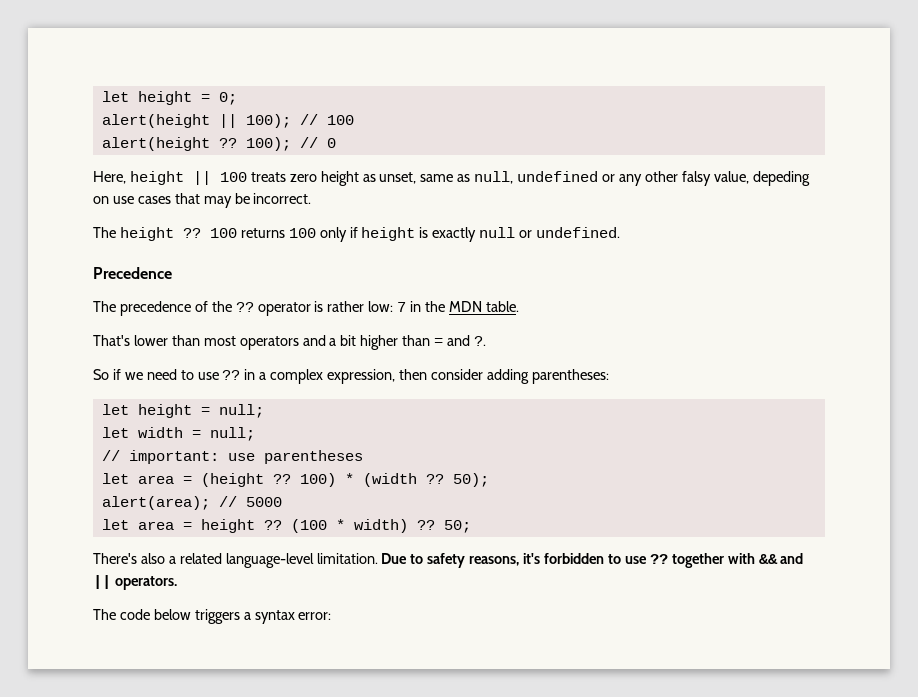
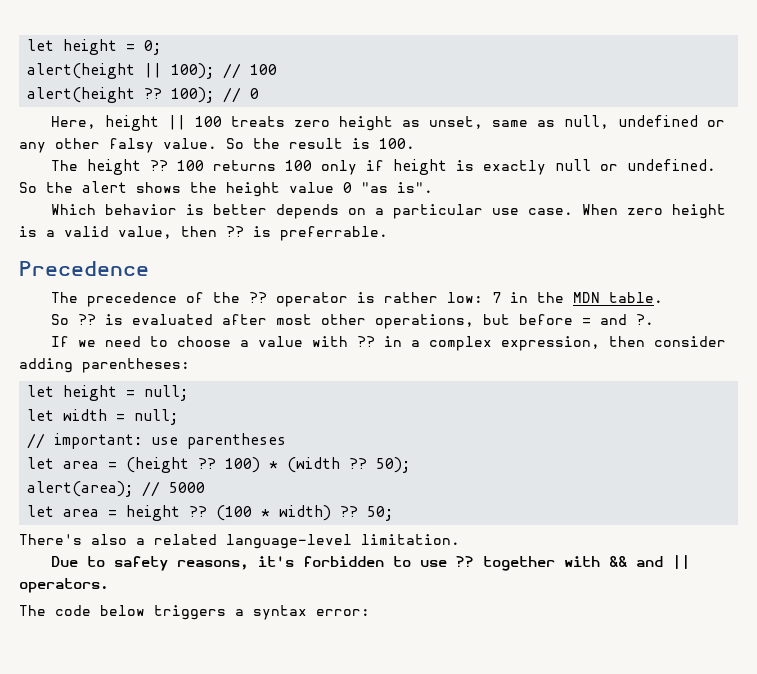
- Here, height || 100 treats zero height as unset, same as null, undefined or any other falsy value, depeding on use cases that may be incorrect.
+ Here, height || 100 treats zero height as unset, same as null, undefined or any other falsy value. So the result is 100.
+ So the alert shows the height value 0 "as is".
+ Which behavior is better depends on a particular use case. When zero height is a valid value, then ?? is preferrable.
- That's lower than most operators and a bit higher than = and ?.
+ So ?? is evaluated after most other operations, but before = and ?.
- So if we need to use ?? in a complex expression, then consider adding parentheses:
+ If we need to choose a value with ?? in a complex expression, then consider adding parentheses:
- There's also a related language-level limitation. Due to safety reasons, it's forbidden to use ?? together with && and || operators.
+ There's also a related language-level limitation.
+ Due to safety reasons, it's forbidden to use ?? together with && and || operators.

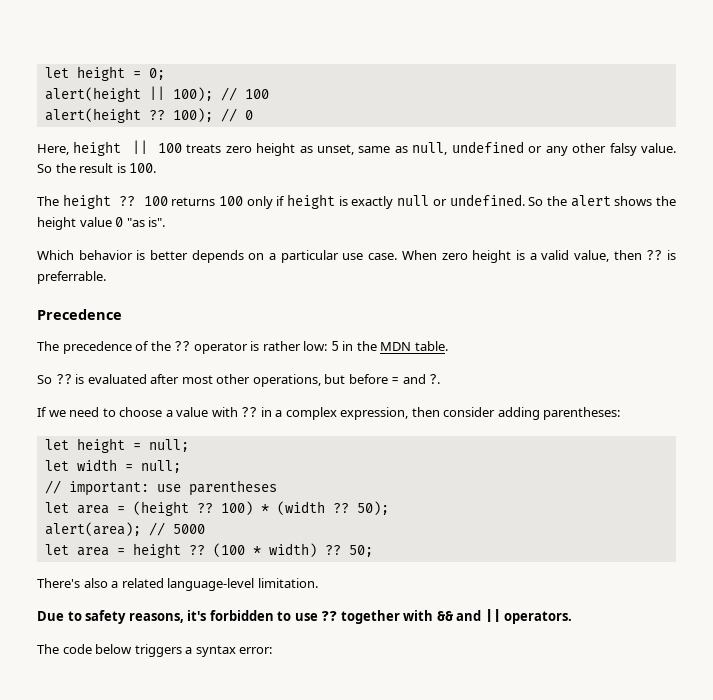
- The precedence of the ?? operator is rather low: 7 in the MDN table.
+ The precedence of the ?? operator is rather low: 5 in the MDN table.

